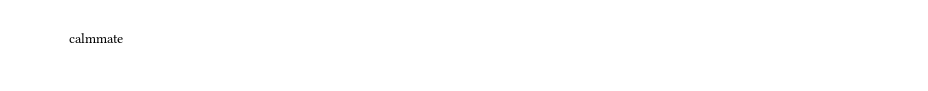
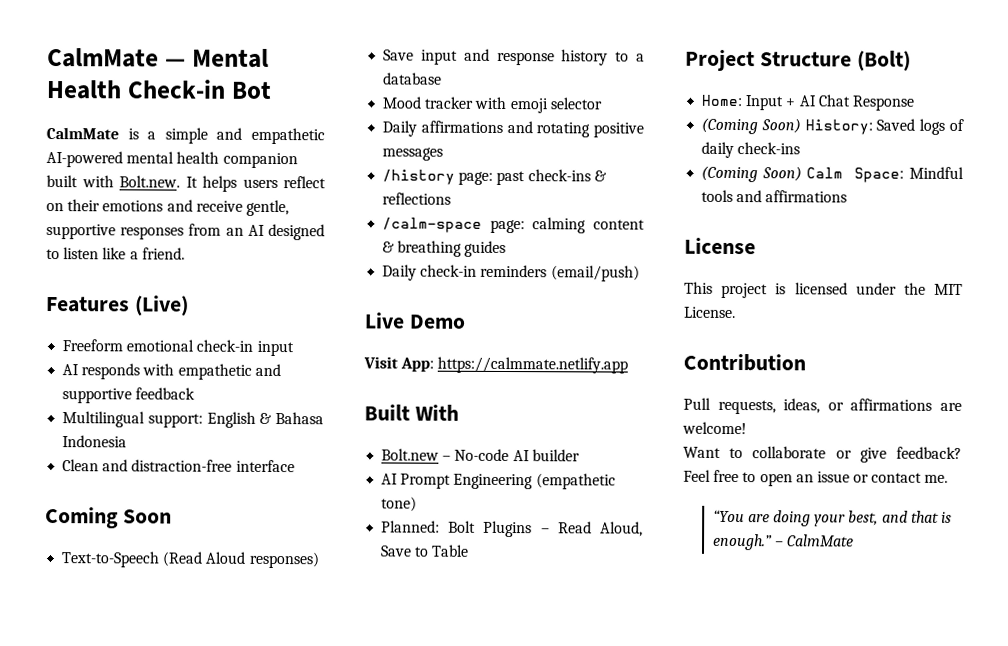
- calmmate
+ CalmMate — Mental Health Check-in Bot
+ CalmMate is a simple and empathetic AI-powered mental health companion built with Bolt.new. It helps users reflect on their emotions and receive gentle, supportive responses from an AI designed to listen like a friend.
+ Features (Live)
+ Freeform emotional check-in input
+ AI responds with empathetic and supportive feedback
+ Multilingual support: English & Bahasa Indonesia
+ Clean and distraction-free interface
+ Coming Soon
+ Text-to-Speech (Read Aloud responses)
+ Save input and response history to a database
+ Mood tracker with emoji selector
+ Daily affirmations and rotating positive messages
+ /history page: past check-ins & reflections
+ /calm-space page: calming content & breathing guides
+ Daily check-in reminders (email/push)
+ Live Demo
+ Visit App: https://calmmate.netlify.app
+ Built With
+ Bolt.new – No-code AI builder
+ AI Prompt Engineering (empathetic tone)
+ Planned: Bolt Plugins – Read Aloud, Save to Table
+ Project Structure (Bolt)
+ Home: Input + AI Chat Response
+ (Coming Soon) History: Saved logs of daily check-ins
+ (Coming Soon) Calm Space: Mindful tools and affirmations
+ License
+ This project is licensed under the MIT License.
+ Contribution
+ Pull requests, ideas, or affirmations are welcome!
+ Want to collaborate or give feedback? Feel free to open an issue or contact me.
+ “You are doing your best, and that is enough.” – CalmMate

